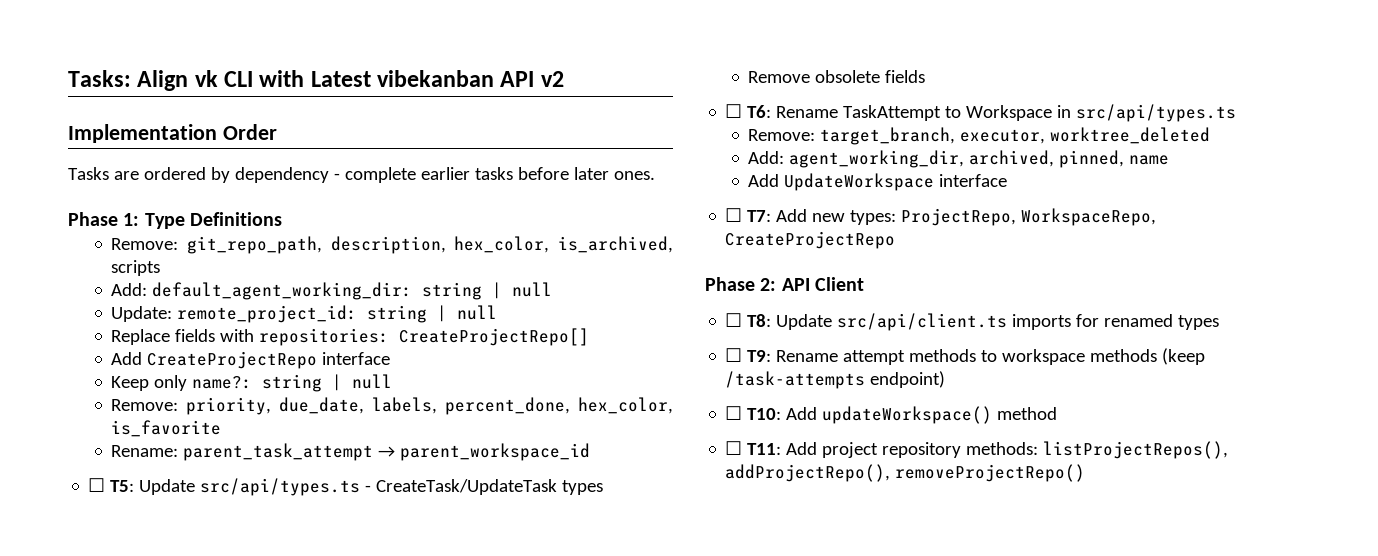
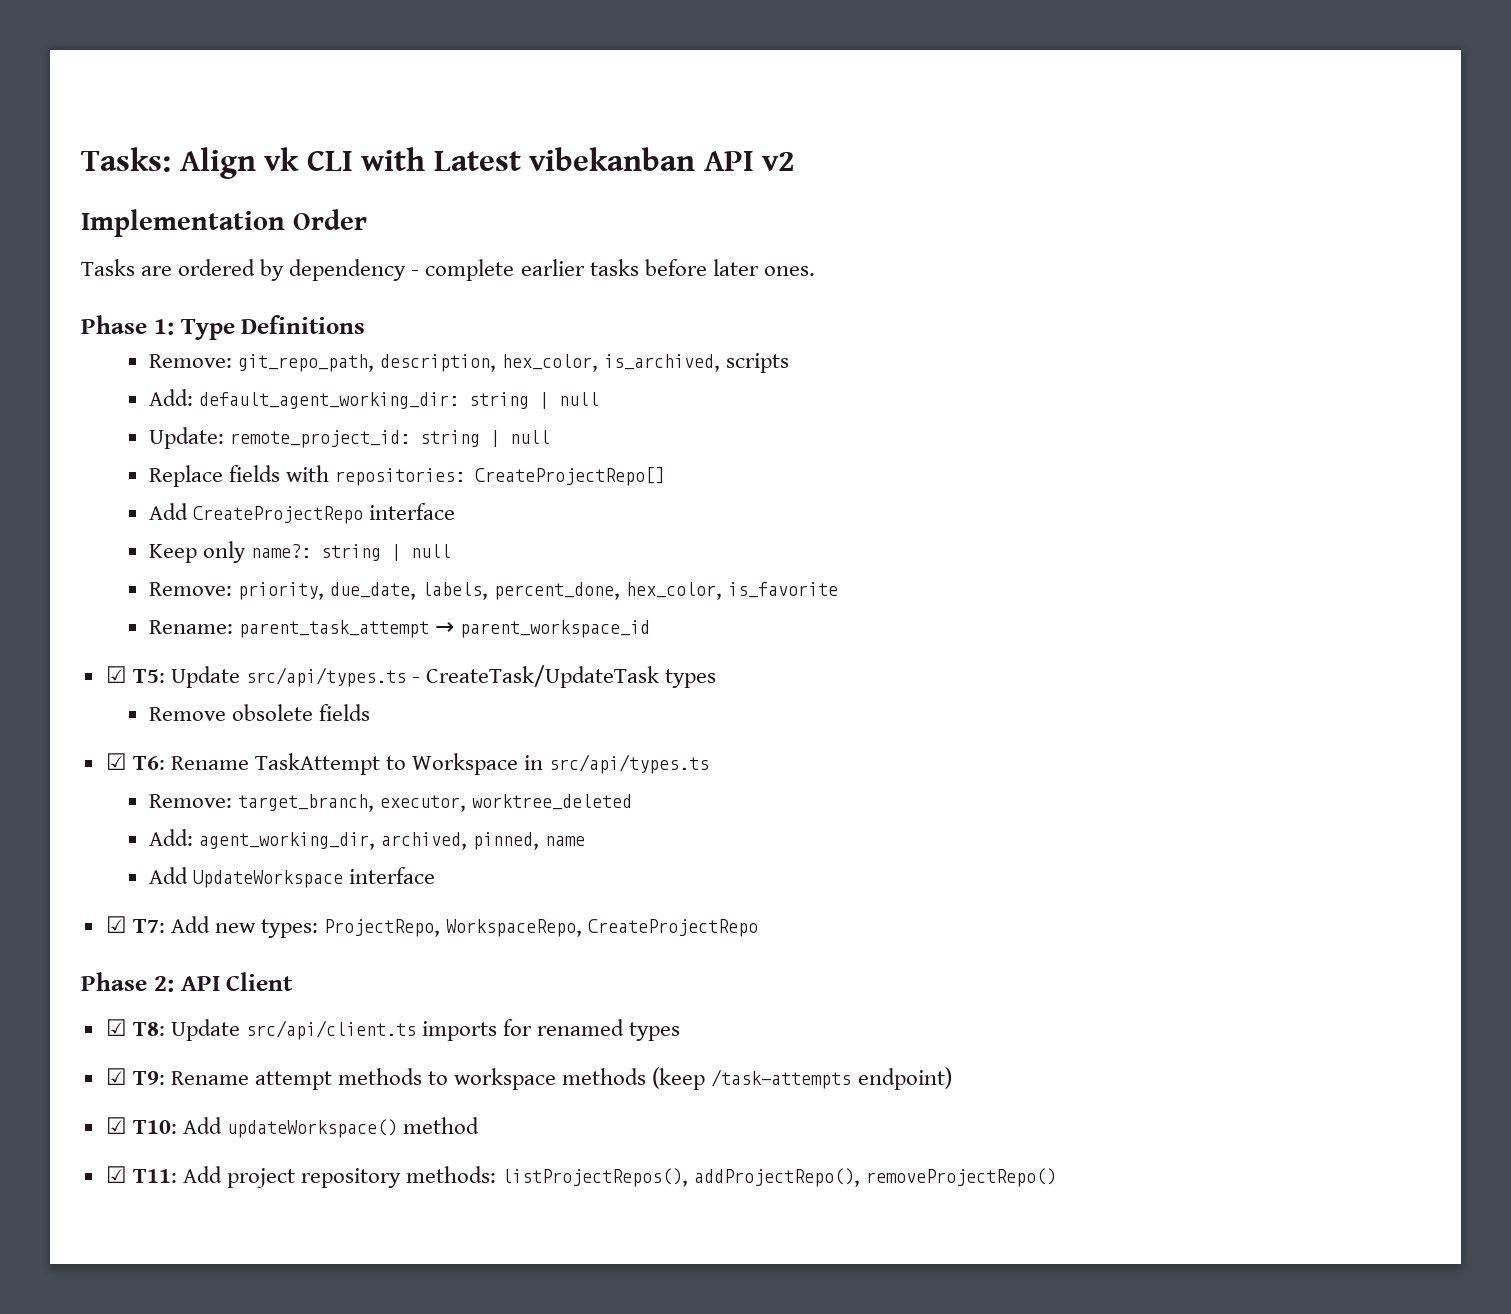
- ☐ T5: Update src/api/types.ts - CreateTask/UpdateTask types
+ ☑ T5: Update src/api/types.ts - CreateTask/UpdateTask types
- ☐ T6: Rename TaskAttempt to Workspace in src/api/types.ts
+ ☑ T6: Rename TaskAttempt to Workspace in src/api/types.ts
- ☐ T7: Add new types: ProjectRepo, WorkspaceRepo, CreateProjectRepo
+ ☑ T7: Add new types: ProjectRepo, WorkspaceRepo, CreateProjectRepo
- ☐ T8: Update src/api/client.ts imports for renamed types
+ ☑ T8: Update src/api/client.ts imports for renamed types
- ☐ T9: Rename attempt methods to workspace methods (keep /task-attempts endpoint)
+ ☑ T9: Rename attempt methods to workspace methods (keep /task-attempts endpoint)
- ☐ T10: Add updateWorkspace() method
+ ☑ T10: Add updateWorkspace() method
- ☐ T11: Add project repository methods: listProjectRepos(), addProjectRepo(), removeProjectRepo()
+ ☑ T11: Add project repository methods: listProjectRepos(), addProjectRepo(), removeProjectRepo()

